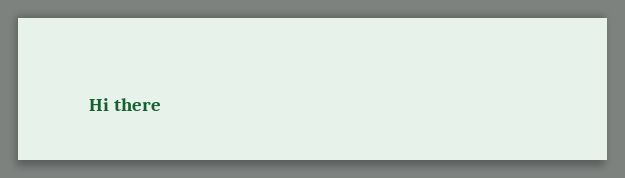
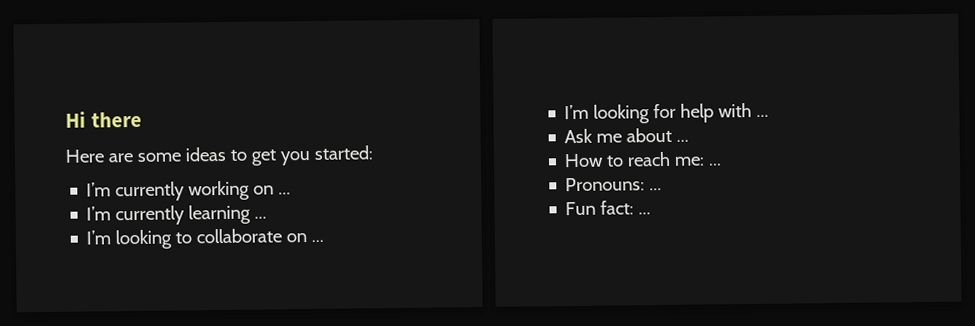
+ Here are some ideas to get you started:
+ I’m currently working on ...
+ I’m currently learning ...
+ I’m looking to collaborate on ...
+ I’m looking for help with ...
+ Ask me about ...
+ How to reach me: ...
+ Pronouns: ...
+ Fun fact: ...

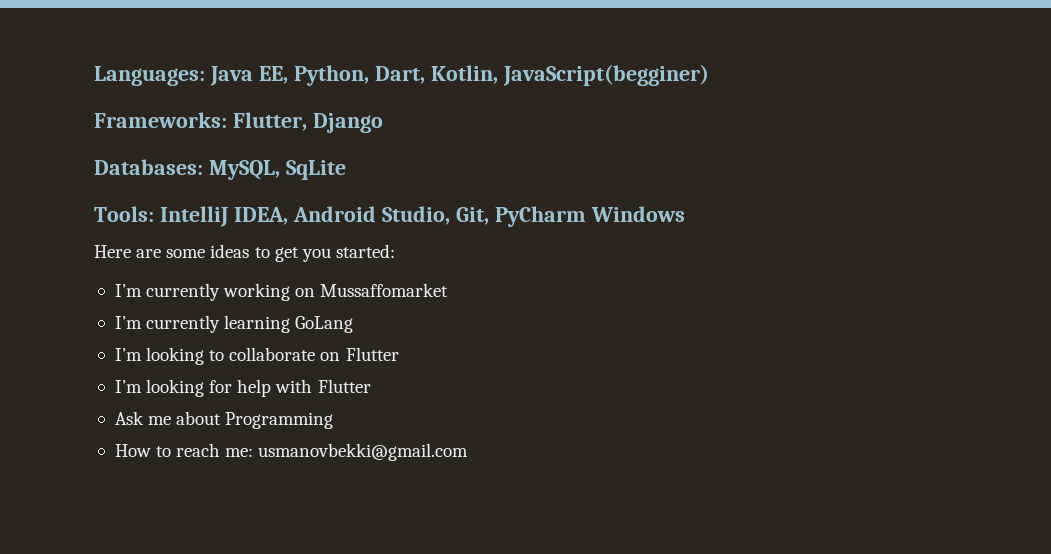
- Hi there
+ Languages: Java EE, Python, Dart, Kotlin, JavaScript(begginer)
+ Frameworks: Flutter, Django
+ Databases: MySQL, SqLite
+ Tools: IntelliJ IDEA, Android Studio, Git, PyCharm Windows
- I’m currently working on ...
+ I’m currently working on Mussaffomarket
- I’m currently learning ...
+ I’m currently learning GoLang
- I’m looking to collaborate on ...
+ I’m looking to collaborate on Flutter
- I’m looking for help with ...
+ I’m looking for help with Flutter
- Ask me about ...
+ Ask me about Programming
- How to reach me: ...
- Pronouns: ...
- Fun fact: ...
+ How to reach me: usmanovbekki@gmail.com

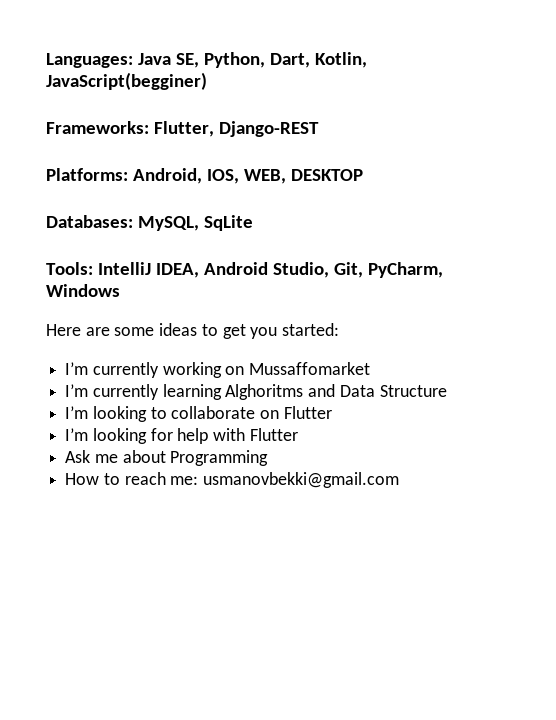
- Languages: Java EE, Python, Dart, Kotlin, JavaScript(begginer)
+ Languages: Java SE, Python, Dart, Kotlin, JavaScript(begginer)
- Frameworks: Flutter, Django
+ Frameworks: Flutter, Django-REST
+ Platforms: Android, IOS, WEB, DESKTOP
- Tools: IntelliJ IDEA, Android Studio, Git, PyCharm Windows
+ Tools: IntelliJ IDEA, Android Studio, Git, PyCharm, Windows
- I’m currently learning GoLang
+ I’m currently learning Alghoritms and Data Structure

